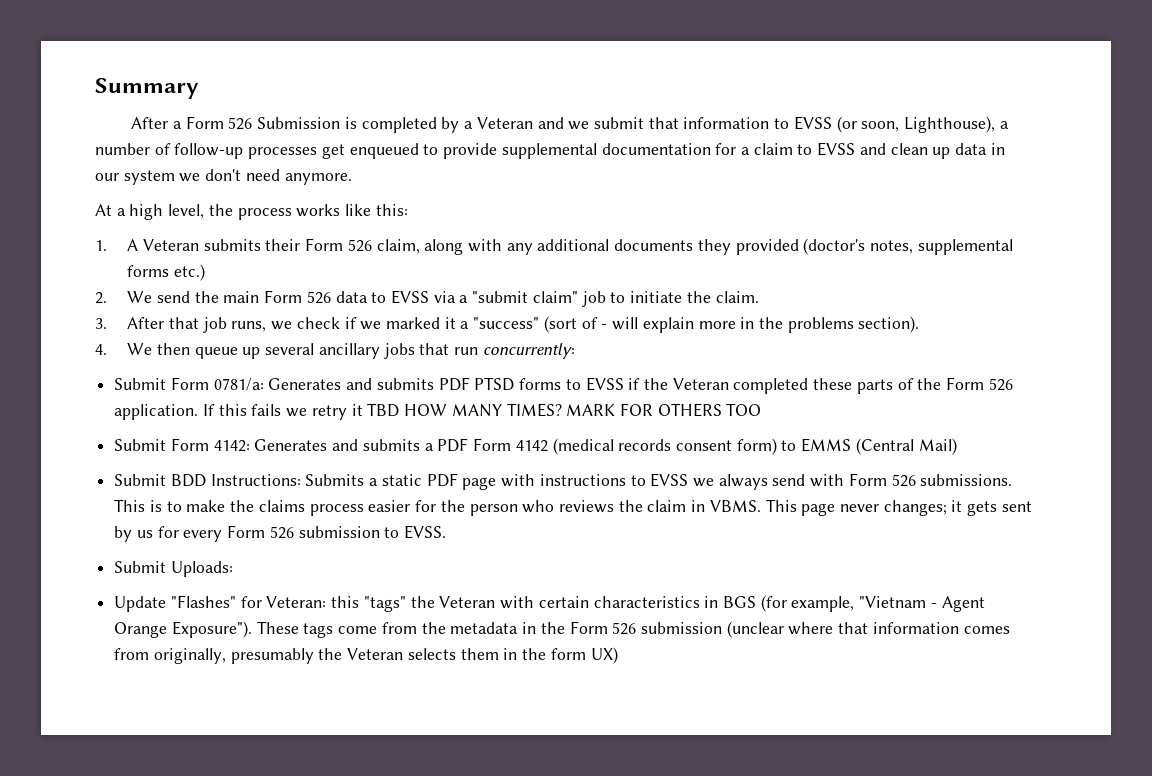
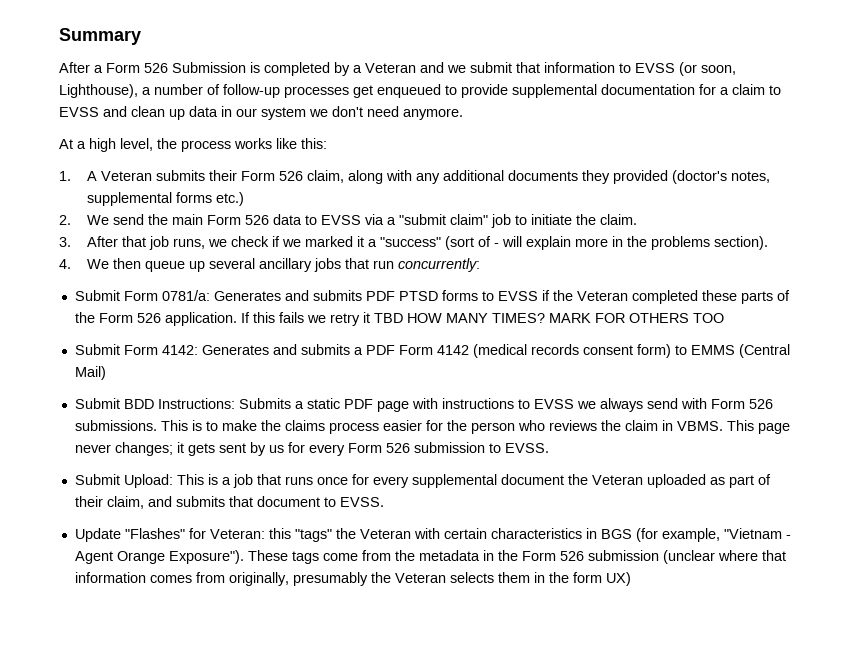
- Submit Uploads:
+ Submit Upload: This is a job that runs once for every supplemental document the Veteran uploaded as part of their claim, and submits that document to EVSS.

